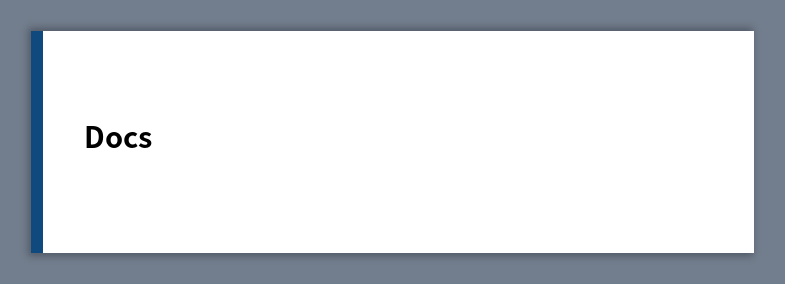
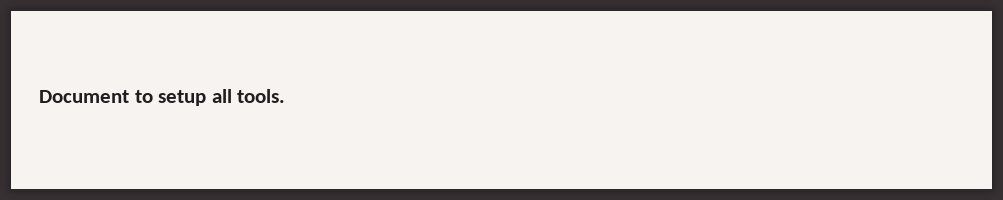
- Docs
+ Document to setup all tools.

